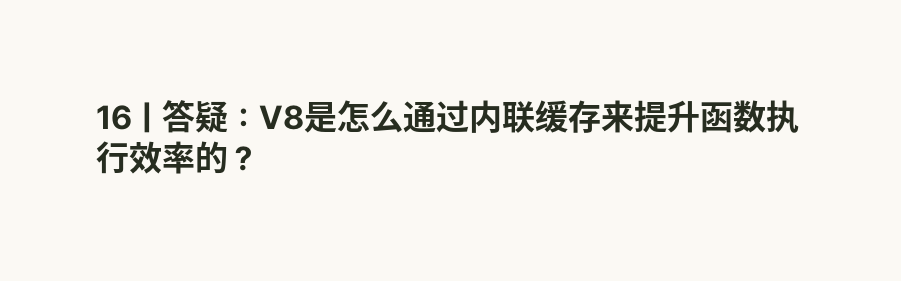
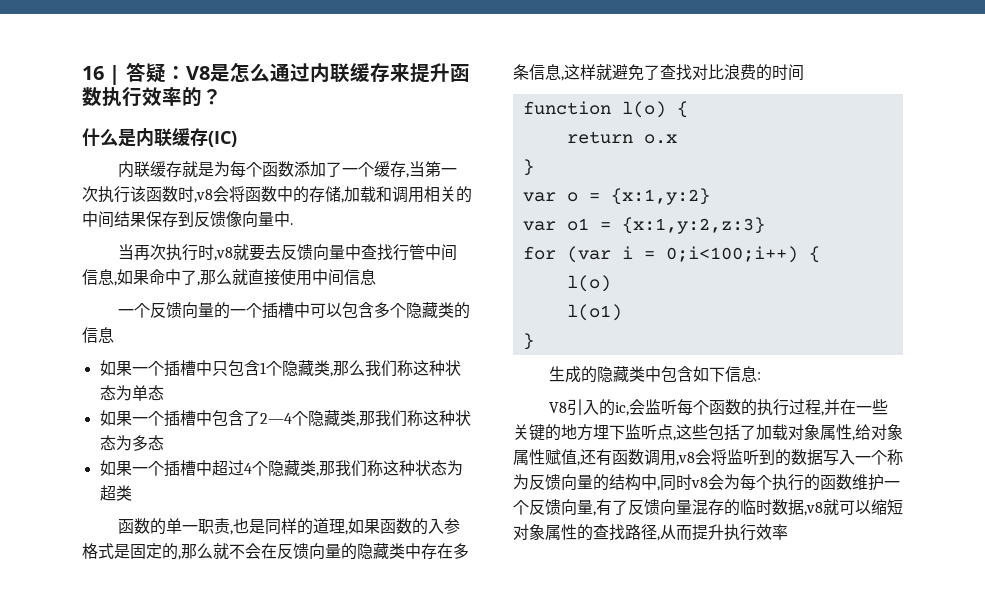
+ 什么是内联缓存(IC)
+ 内联缓存就是为每个函数添加了一个缓存,当第一次执行该函数时,v8会将函数中的存储,加载和调用相关的中间结果保存到反馈像向量中.
+ 当再次执行时,v8就要去反馈向量中查找行管中间信息,如果命中了,那么就直接使用中间信息
+ 一个反馈向量的一个插槽中可以包含多个隐藏类的信息
+ 如果一个插槽中只包含1个隐藏类,那么我们称这种状态为单态
+ 如果一个插槽中包含了2—4个隐藏类,那我们称这种状态为多态
+ 如果一个插槽中超过4个隐藏类,那我们称这种状态为超类
+ 函数的单一职责,也是同样的道理,如果函数的入参格式是固定的,那么就不会在反馈向量的隐藏类中存在多条信息,这样就避免了查找对比浪费的时间
+ function l(o) {
+ return o.x
+ }
+ var o = {x:1,y:2}
+ var o1 = {x:1,y:2,z:3}
+ for (var i = 0;i<100;i++) {
+ l(o)
+ l(o1)
+ }
+ 生成的隐藏类中包含如下信息:
+ V8引入的ic,会监听每个函数的执行过程,并在一些关键的地方埋下监听点,这些包括了加载对象属性,给对象属性赋值,还有函数调用,v8会将监听到的数据写入一个称为反馈向量的结构中,同时v8会为每个执行的函数维护一个反馈向量,有了反馈向量混存的临时数据,v8就可以缩短对象属性的查找路径,从而提升执行效率

